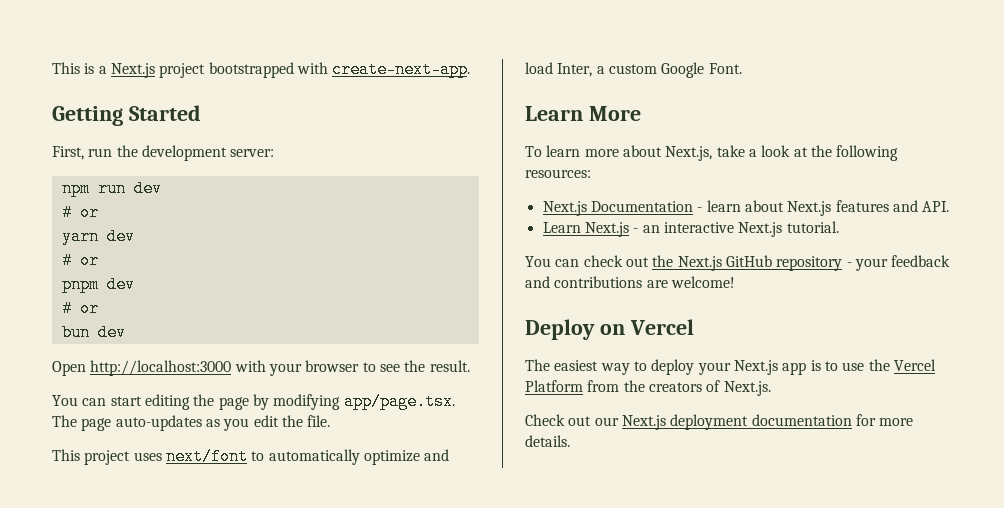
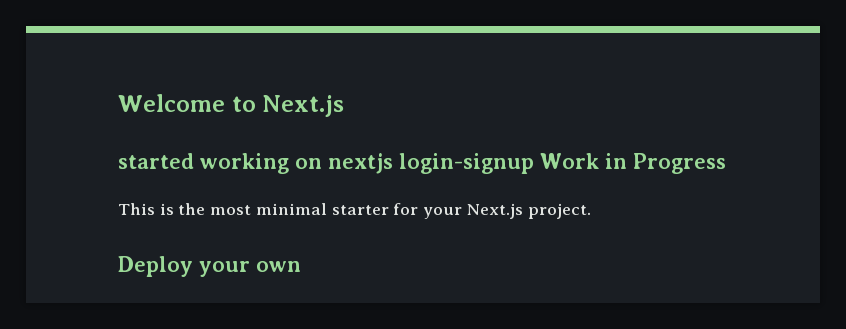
- This is a Next.js project bootstrapped with create-next-app.
- Getting Started
- First, run the development server:
- npm run dev
- # or
- yarn dev
- # or
- pnpm dev
- # or
- bun dev
- Open http://localhost:3000 with your browser to see the result.
- You can start editing the page by modifying app/page.tsx. The page auto-updates as you edit the file.
- This project uses next/font to automatically optimize and load Inter, a custom Google Font.
- Learn More
- To learn more about Next.js, take a look at the following resources:
- Next.js Documentation - learn about Next.js features and API.
- Learn Next.js - an interactive Next.js tutorial.
- You can check out the Next.js GitHub repository - your feedback and contributions are welcome!
- Deploy on Vercel
- The easiest way to deploy your Next.js app is to use the Vercel Platform from the creators of Next.js.
- Check out our Next.js deployment documentation for more details.
+ Welcome to Next.js
+ started working on nextjs login-signup Work in Progress
+ This is the most minimal starter for your Next.js project.
+ Deploy your own

